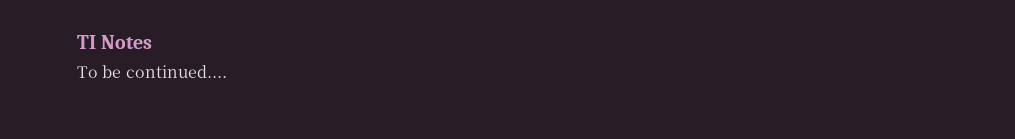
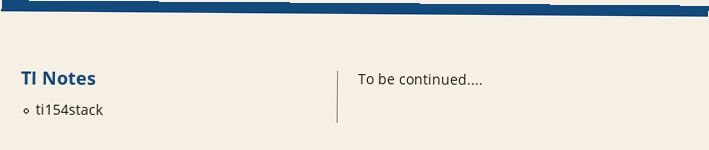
+ ti154stack

